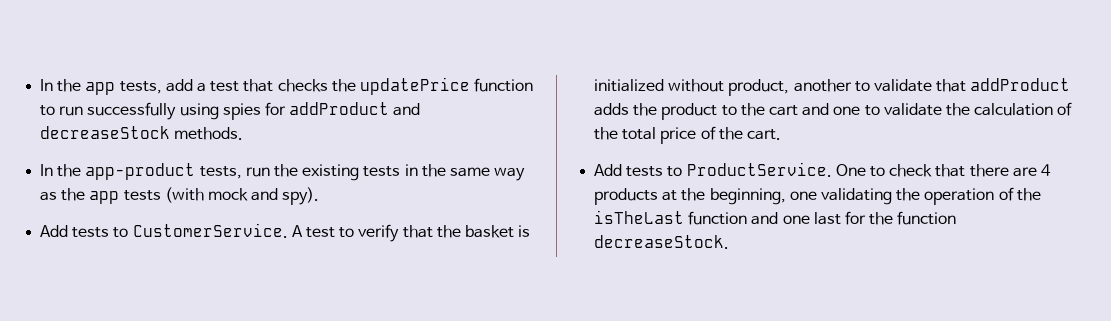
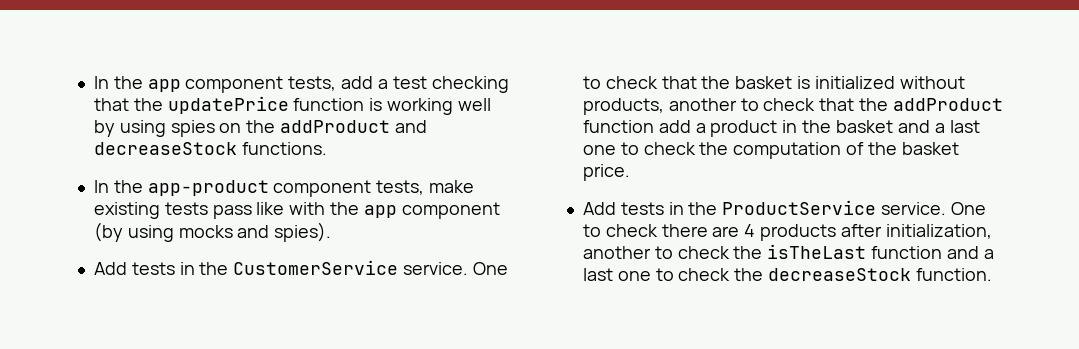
- In the app tests, add a test that checks the updatePrice function to run successfully using spies for addProduct and decreaseStock methods.
+ In the app component tests, add a test checking that the updatePrice function is working well by using spies on the addProduct and decreaseStock functions.
- In the app-product tests, run the existing tests in the same way as the app tests (with mock and spy).
- Add tests to CustomerService. A test to verify that the basket is initialized without product, another to validate that addProduct adds the product to the cart and one to validate the calculation of the total price of the cart.
- Add tests to ProductService. One to check that there are 4 products at the beginning, one validating the operation of the isTheLast function and one last for the function decreaseStock.
+ In the app-product component tests, make existing tests pass like with the app component (by using mocks and spies).
+ Add tests in the CustomerService service. One to check that the basket is initialized without products, another to check that the addProduct function add a product in the basket and a last one to check the computation of the basket price.
+ Add tests in the ProductService service. One to check there are 4 products after initialization, another to check the isTheLast function and a last one to check the decreaseStock function.

